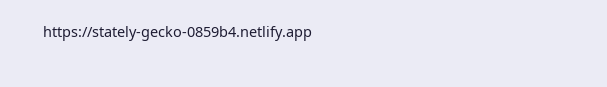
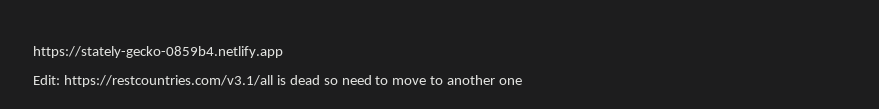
+ Edit: https://restcountries.com/v3.1/all is dead so need to move to another one

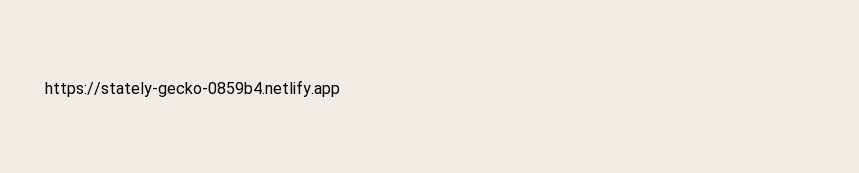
- Edit: https://restcountries.com/v3.1/all is dead so need to move to another one

